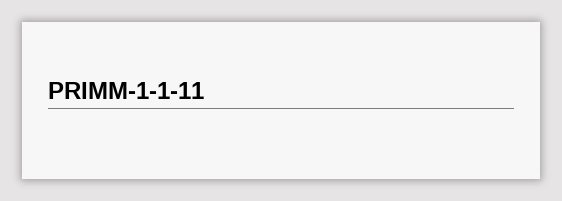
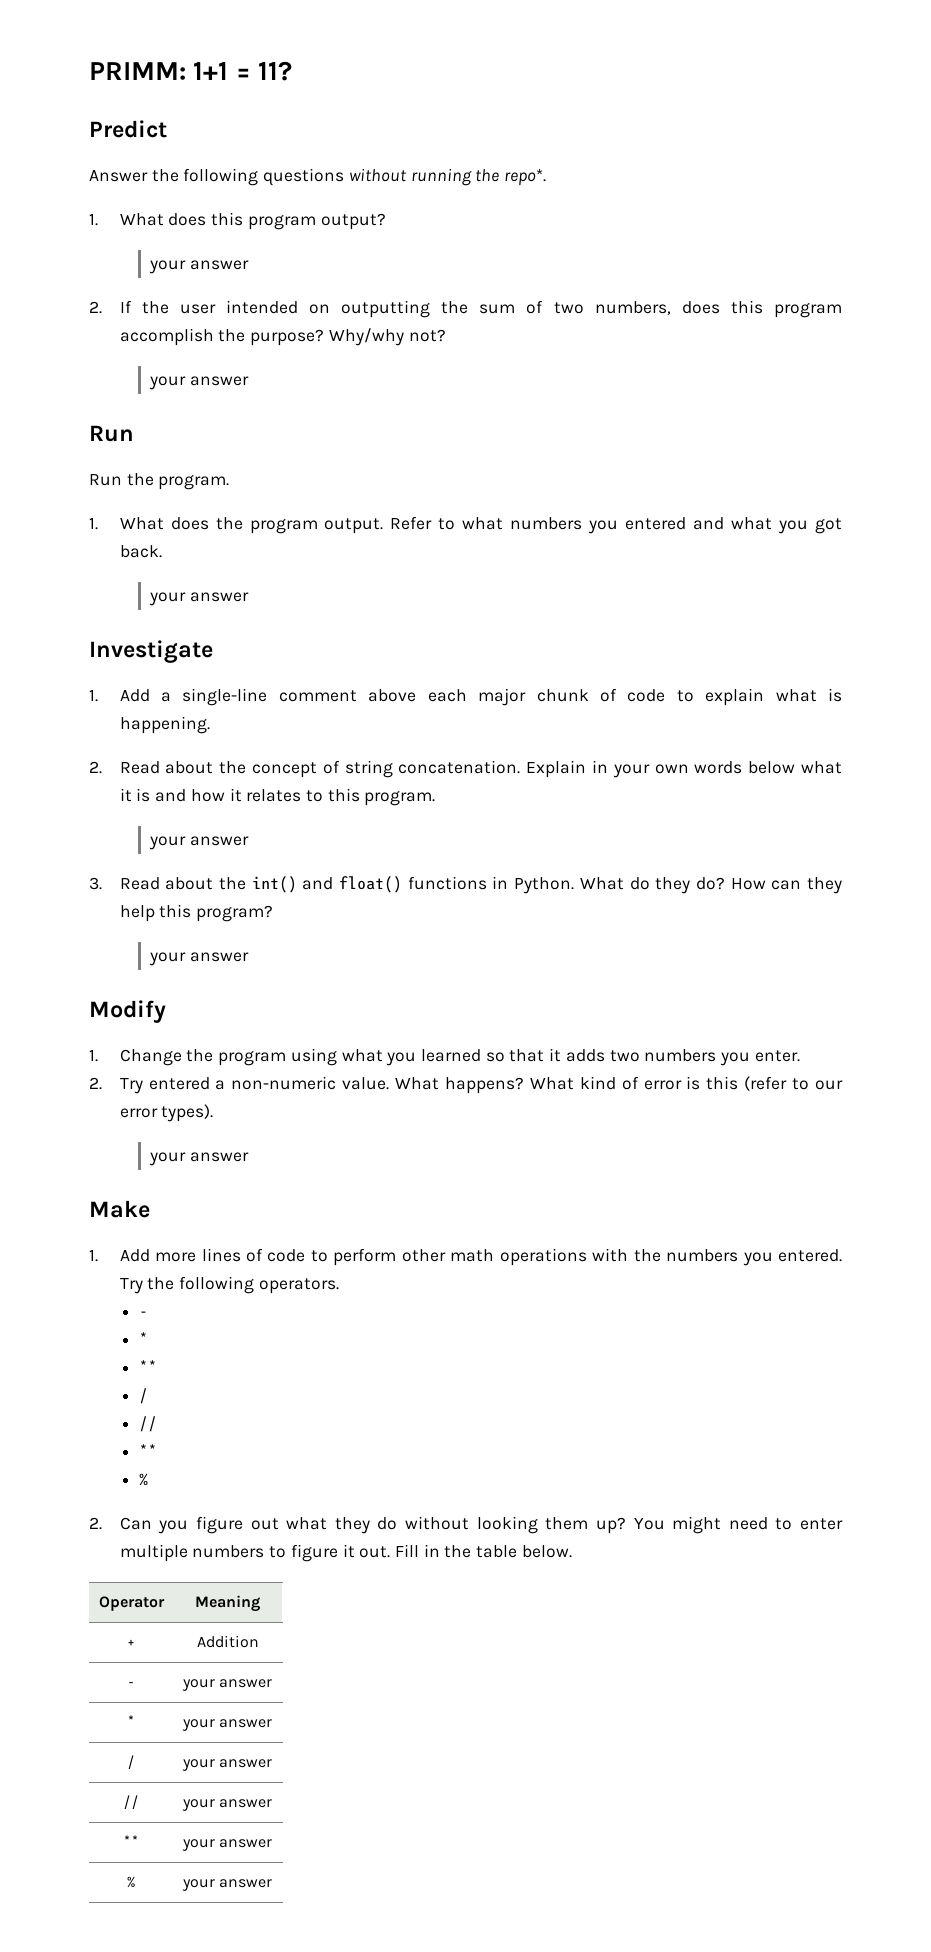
- PRIMM-1-1-11
+ PRIMM: 1+1 = 11?
+ Predict
+ Answer the following questions without running the repo*.
+ 1. What does this program output?
+ your answer
+ 2. If the user intended on outputting the sum of two numbers, does this program accomplish the purpose? Why/why not?
+ your answer
+ Run
+ Run the program.
+ 1. What does the program output. Refer to what numbers you entered and what you got back.
+ your answer
+ Investigate
+ 1. Add a single-line comment above each major chunk of code to explain what is happening.
+ 2. Read about the concept of string concatenation. Explain in your own words below what it is and how it relates to this program.
+ your answer
+ 3. Read about the int() and float() functions in Python. What do they do? How can they help this program?
+ your answer
+ Modify
+ 1. Change the program using what you learned so that it adds two numbers you enter.
+ 2. Try entered a non-numeric value. What happens? What kind of error is this (refer to our error types).
+ your answer
+ Make
+ 1. Add more lines of code to perform other math operations with the numbers you entered. Try the following operators.
+ -
+ *
+ **
+ /
+ //
+ **
+ %
+ 2. Can you figure out what they do without looking them up? You might need to enter multiple numbers to figure it out. Fill in the table below.
+ Operator | Meaning
+ + | Addition
+ - | your answer
+ * | your answer
+ / | your answer
+ // | your answer
+ ** | your answer
+ % | your answer

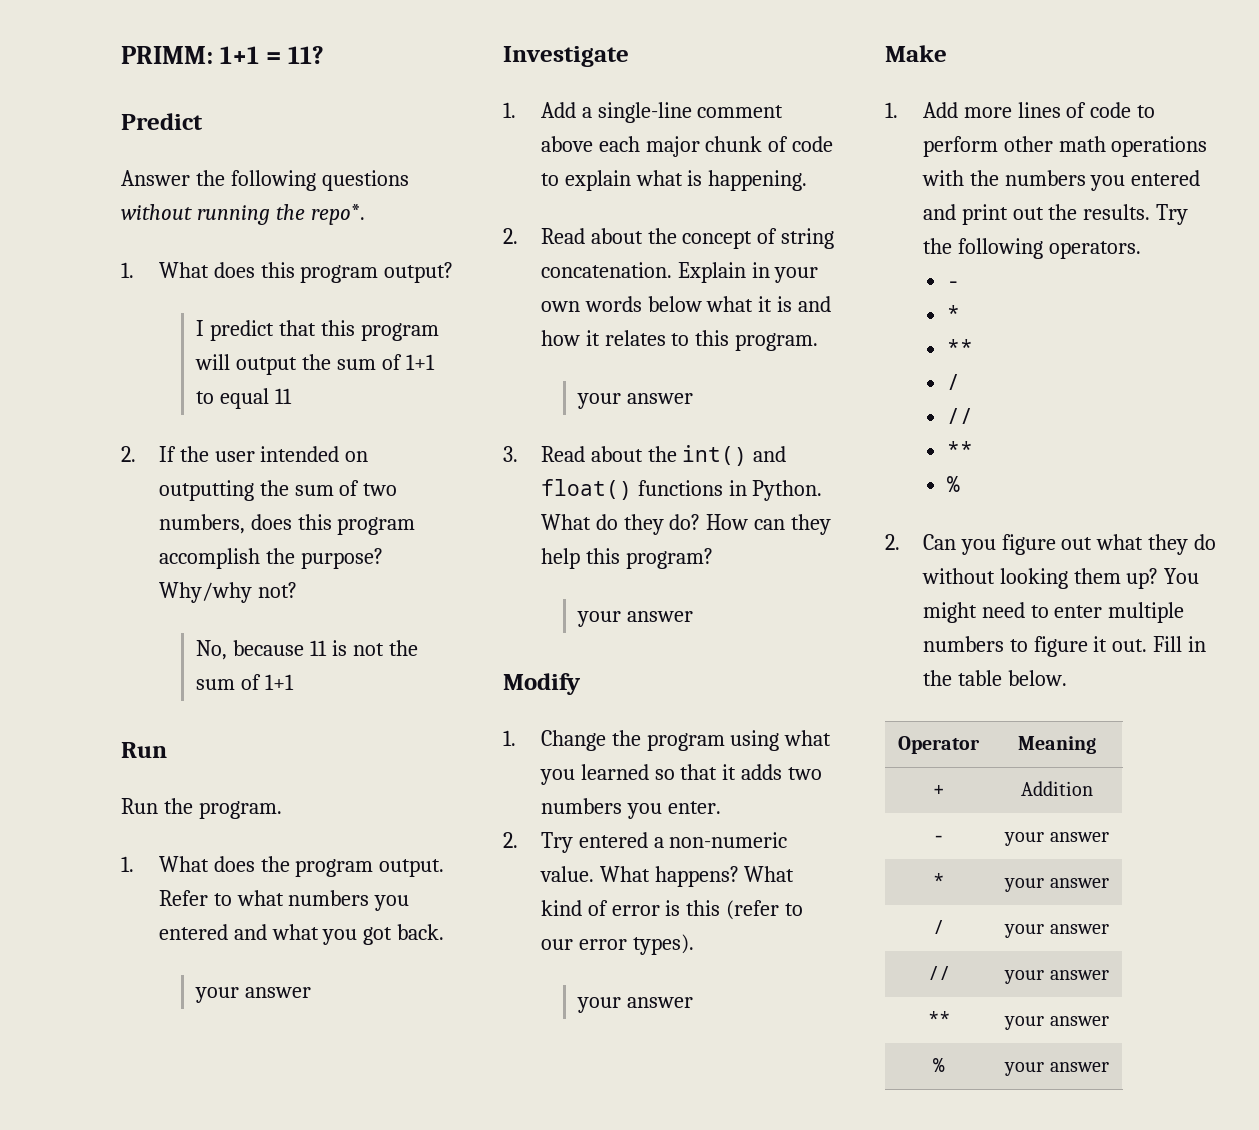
  1. What does this program output?
- your answer
+ I predict that this program will output the sum of 1+1 to equal 11
  Why/why not?
- your answer
+ No, because 11 is not the sum of 1+1
- 1. Add more lines of code to perform other math operations with the numbers you entered.
+ 1. Add more lines of code to perform other math operations with the numbers you entered and print out the results.

